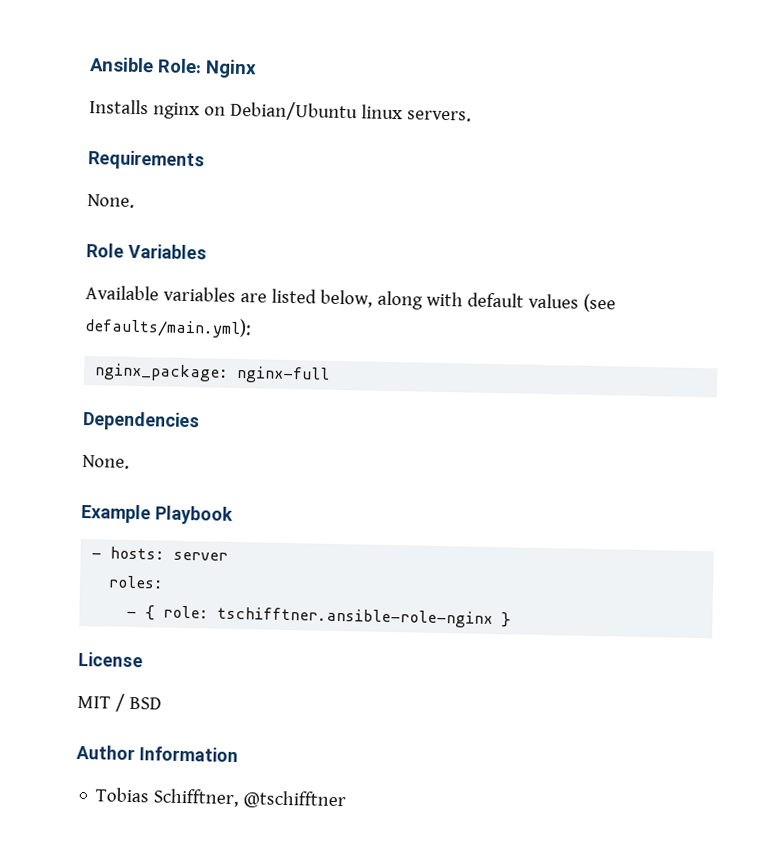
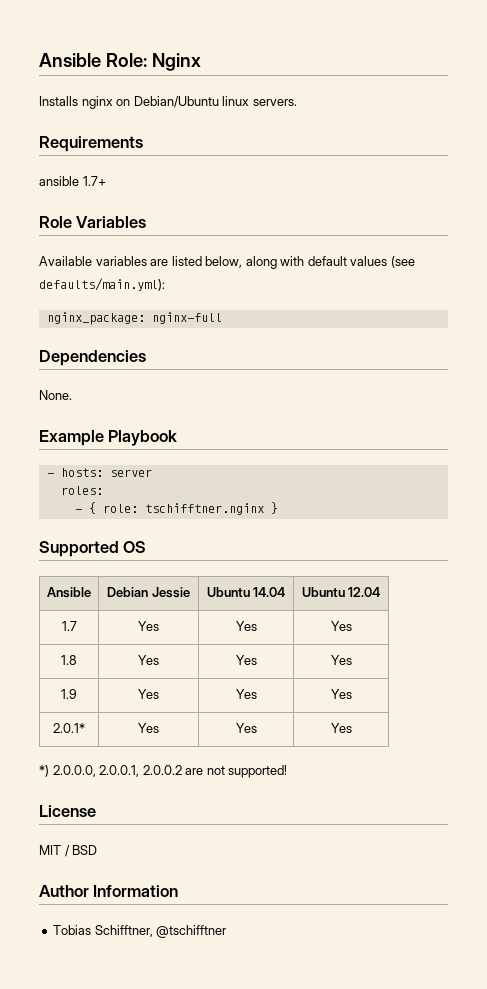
  Requirements
- None.
+ ansible 1.7+
- - { role: tschifftner.ansible-role-nginx }
+ - { role: tschifftner.nginx }
+ Supported OS
+ Ansible | Debian Jessie | Ubuntu 14.04 | Ubuntu 12.04
+ 1.7 | Yes | Yes | Yes
+ 1.8 | Yes | Yes | Yes
+ 1.9 | Yes | Yes | Yes
+ 2.0.1* | Yes | Yes | Yes
+ *) 2.0.0.0, 2.0.0.1, 2.0.0.2 are not supported!

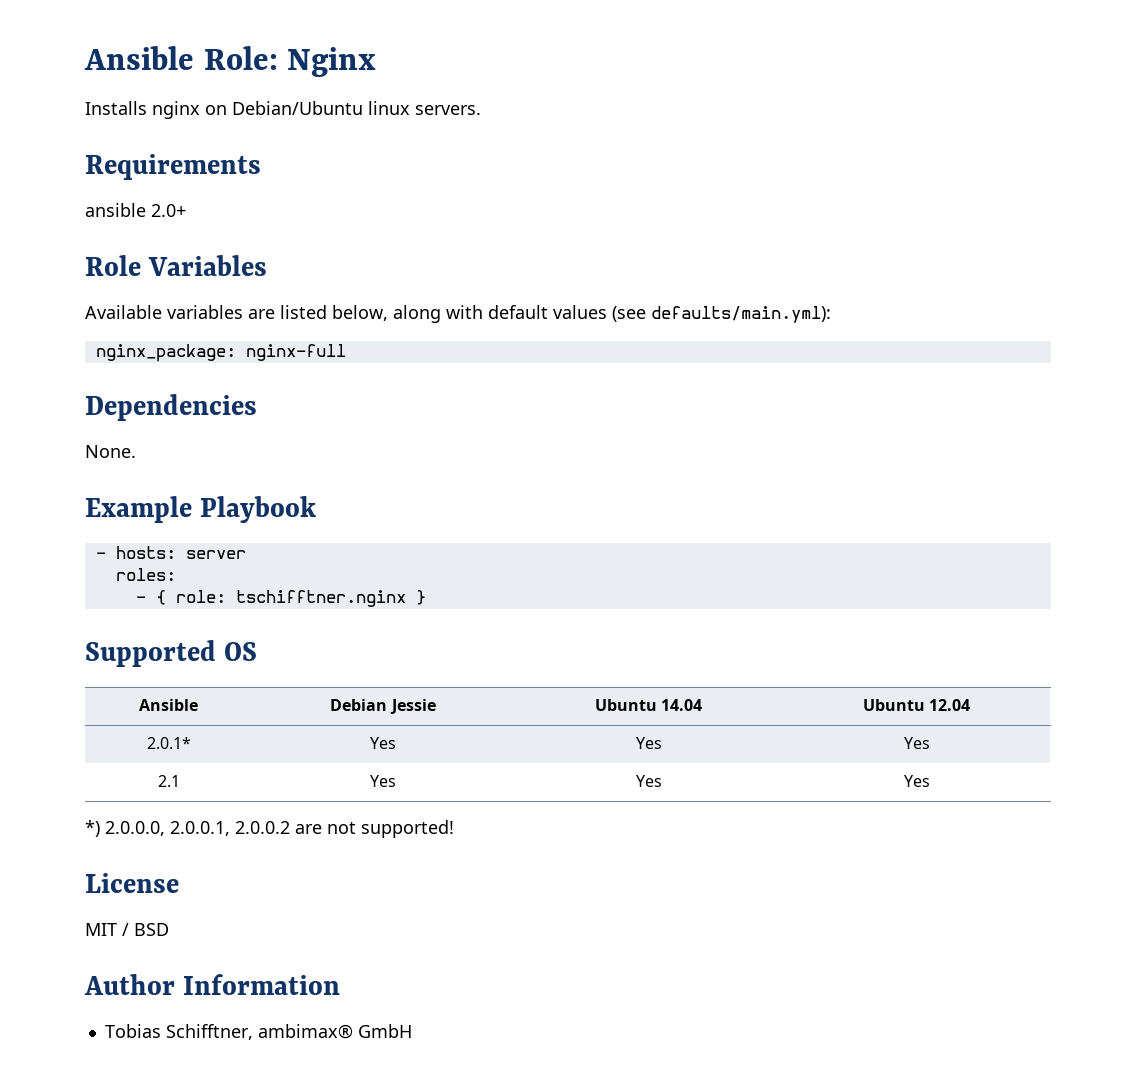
- ansible 1.7+
+ ansible 2.0+
- 1.7 | Yes | Yes | Yes
- 1.8 | Yes | Yes | Yes
- 1.9 | Yes | Yes | Yes
  2.0.1* | Yes | Yes | Yes
+ 2.1 | Yes | Yes | Yes
- Tobias Schifftner, @tschifftner
+ Tobias Schifftner, ambimax® GmbH

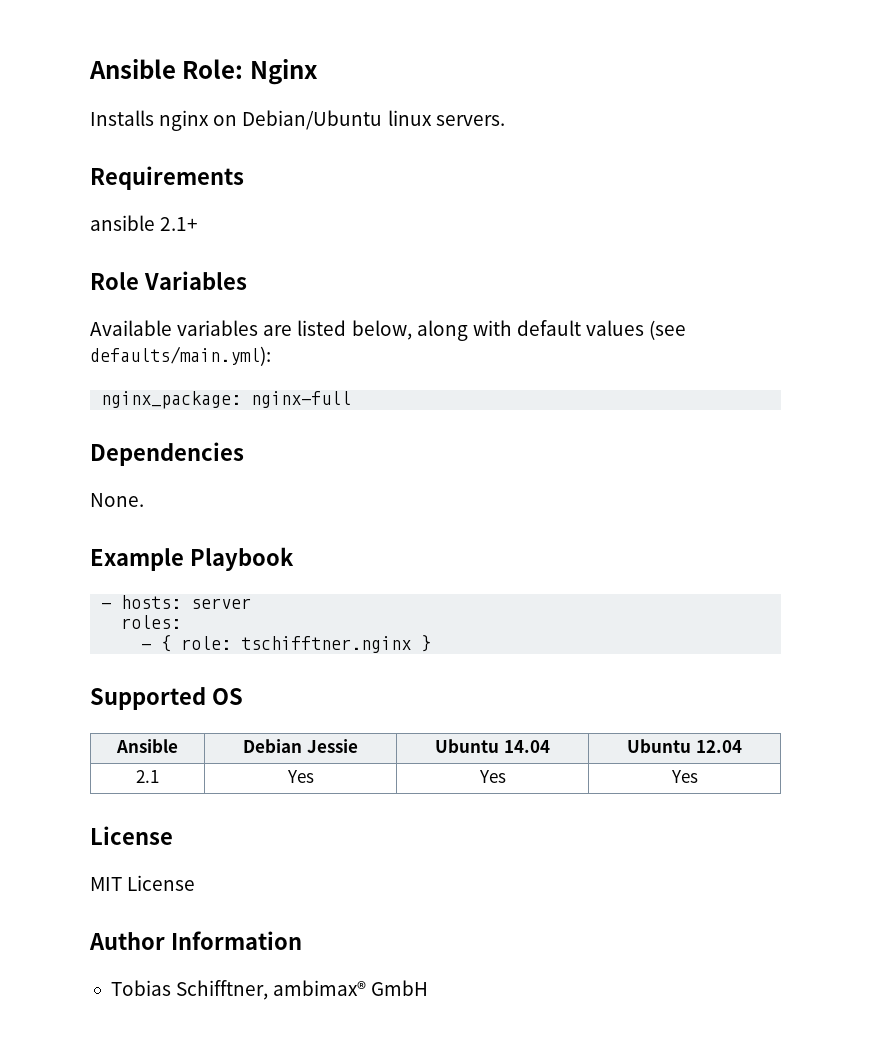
- ansible 2.0+
+ ansible 2.1+
- 2.0.1* | Yes | Yes | Yes
- *) 2.0.0.0, 2.0.0.1, 2.0.0.2 are not supported!
- MIT / BSD
+ MIT License

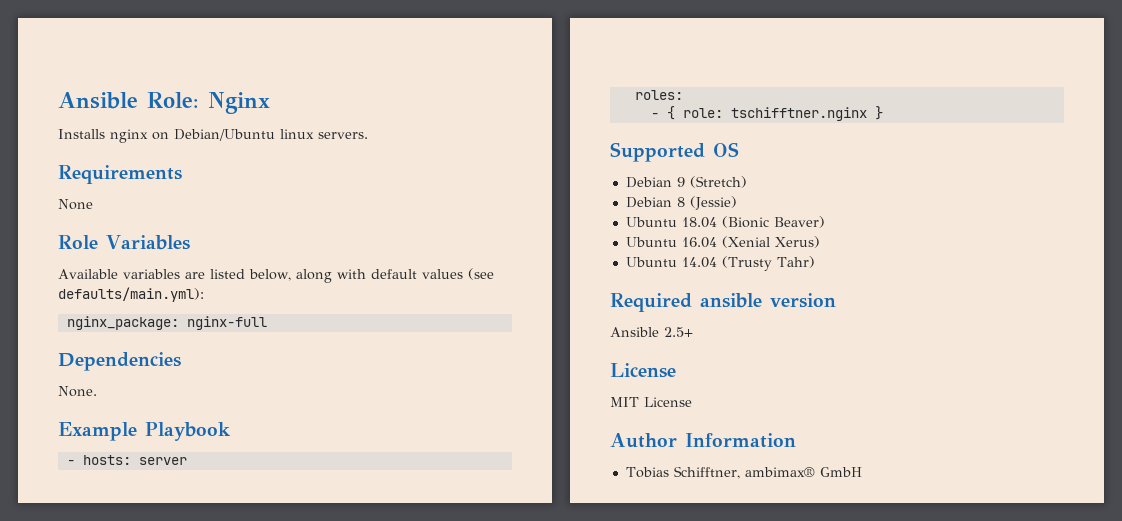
- ansible 2.1+
+ None
- Ansible | Debian Jessie | Ubuntu 14.04 | Ubuntu 12.04
- 2.1 | Yes | Yes | Yes
+ Debian 9 (Stretch)
+ Debian 8 (Jessie)
+ Ubuntu 18.04 (Bionic Beaver)
+ Ubuntu 16.04 (Xenial Xerus)
+ Ubuntu 14.04 (Trusty Tahr)
+ Required ansible version
+ Ansible 2.5+

